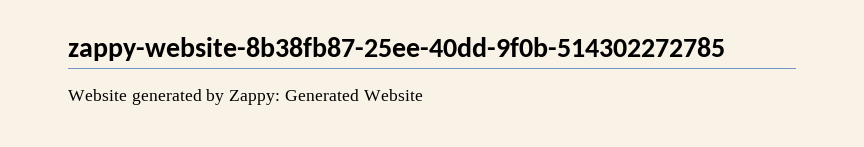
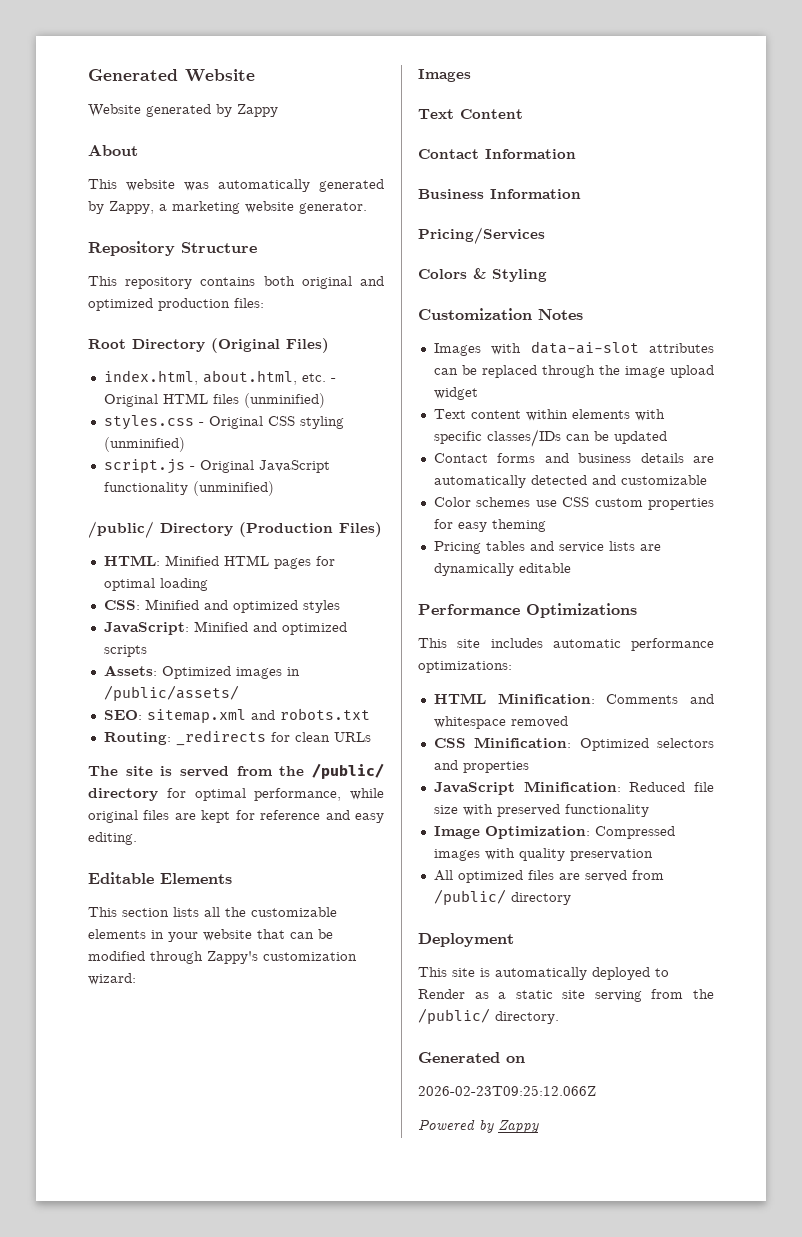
- zappy-website-8b38fb87-25ee-40dd-9f0b-514302272785
+ Generated Website
- Website generated by Zappy: Generated Website
+ Website generated by Zappy
+ About
+ This website was automatically generated by Zappy, a marketing website generator.
+ Repository Structure
+ This repository contains both original and optimized production files:
+ Root Directory (Original Files)
+ index.html, about.html, etc. - Original HTML files (unminified)
+ styles.css - Original CSS styling (unminified)
+ script.js - Original JavaScript functionality (unminified)
+ /public/ Directory (Production Files)
+ HTML: Minified HTML pages for optimal loading
+ CSS: Minified and optimized styles
+ JavaScript: Minified and optimized scripts
+ Assets: Optimized images in /public/assets/
+ SEO: sitemap.xml and robots.txt
+ Routing: _redirects for clean URLs
+ The site is served from the /public/ directory for optimal performance, while original files are kept for reference and easy editing.
+ Editable Elements
+ This section lists all the customizable elements in your website that can be modified through Zappy's customization wizard:
+ Images
+ Text Content
+ Contact Information
+ Business Information
+ Pricing/Services
+ Colors & Styling
+ Customization Notes
+ Images with data-ai-slot attributes can be replaced through the image upload widget
+ Text content within elements with specific classes/IDs can be updated
+ Contact forms and business details are automatically detected and customizable
+ Color schemes use CSS custom properties for easy theming
+ Pricing tables and service lists are dynamically editable
+ Performance Optimizations
+ This site includes automatic performance optimizations:
+ HTML Minification: Comments and whitespace removed
+ CSS Minification: Optimized selectors and properties
+ JavaScript Minification: Reduced file size with preserved functionality
+ Image Optimization: Compressed images with quality preservation
+ All optimized files are served from /public/ directory
+ Deployment
+ This site is automatically deployed to Render as a static site serving from the /public/ directory.
+ Generated on
+ 2026-02-23T09:25:12.066Z
+ Powered by Zappy

